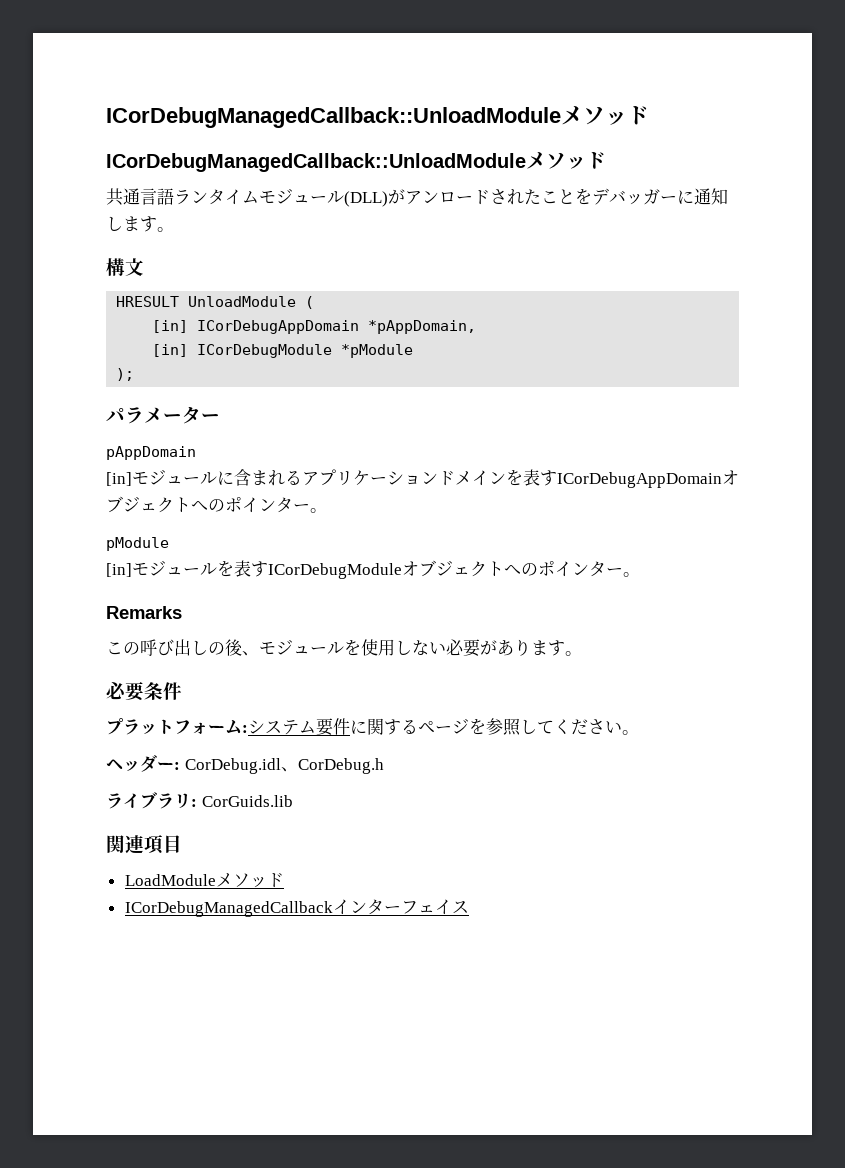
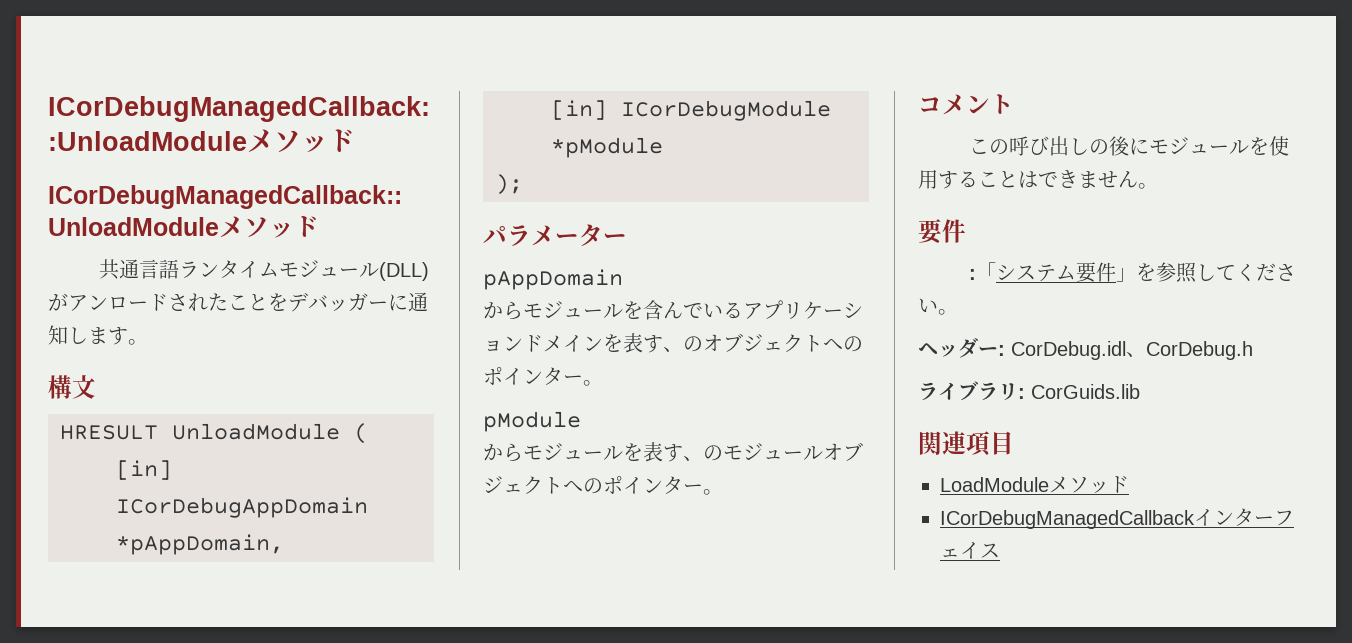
- [in]モジュールに含まれるアプリケーションドメインを表すICorDebugAppDomainオブジェクトへのポインター。
+ からモジュールを含んでいるアプリケーションドメインを表す、のオブジェクトへのポインター。
- [in]モジュールを表すICorDebugModuleオブジェクトへのポインター。
- Remarks
+ からモジュールを表す、のモジュールオブジェクトへのポインター。
+ コメント
- この呼び出しの後、モジュールを使用しない必要があります。
- 必要条件
+ この呼び出しの後にモジュールを使用することはできません。
+ 要件
- プラットフォーム:システム要件に関するページを参照してください。
+ :「システム要件」を参照してください。

